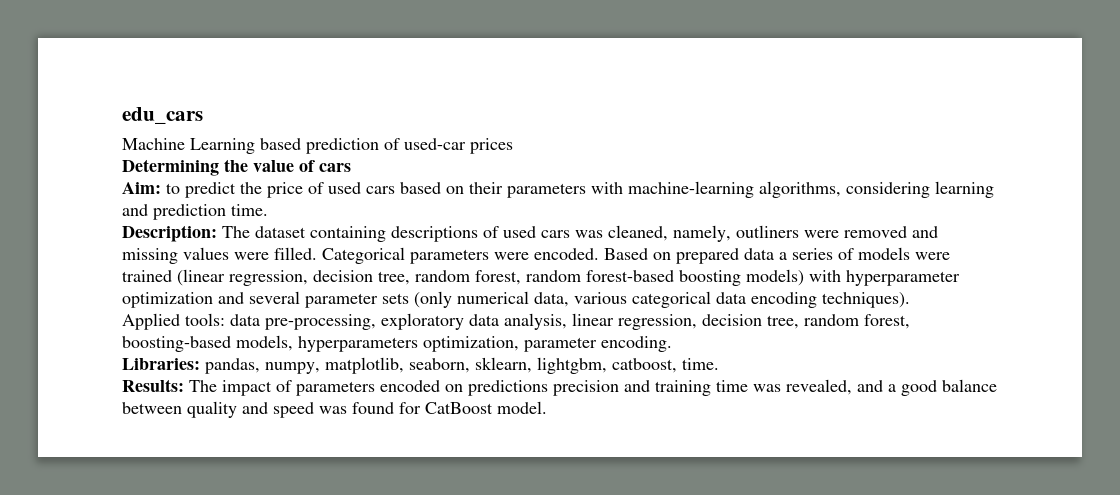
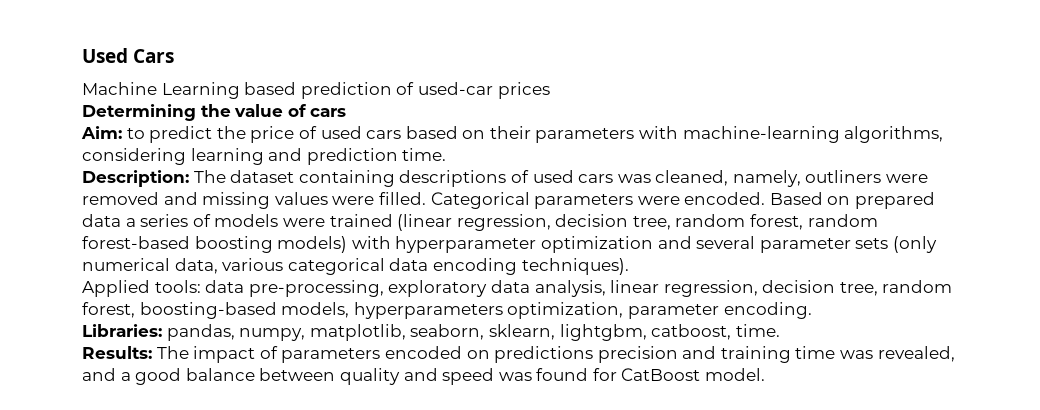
- edu_cars
+ Used Cars

